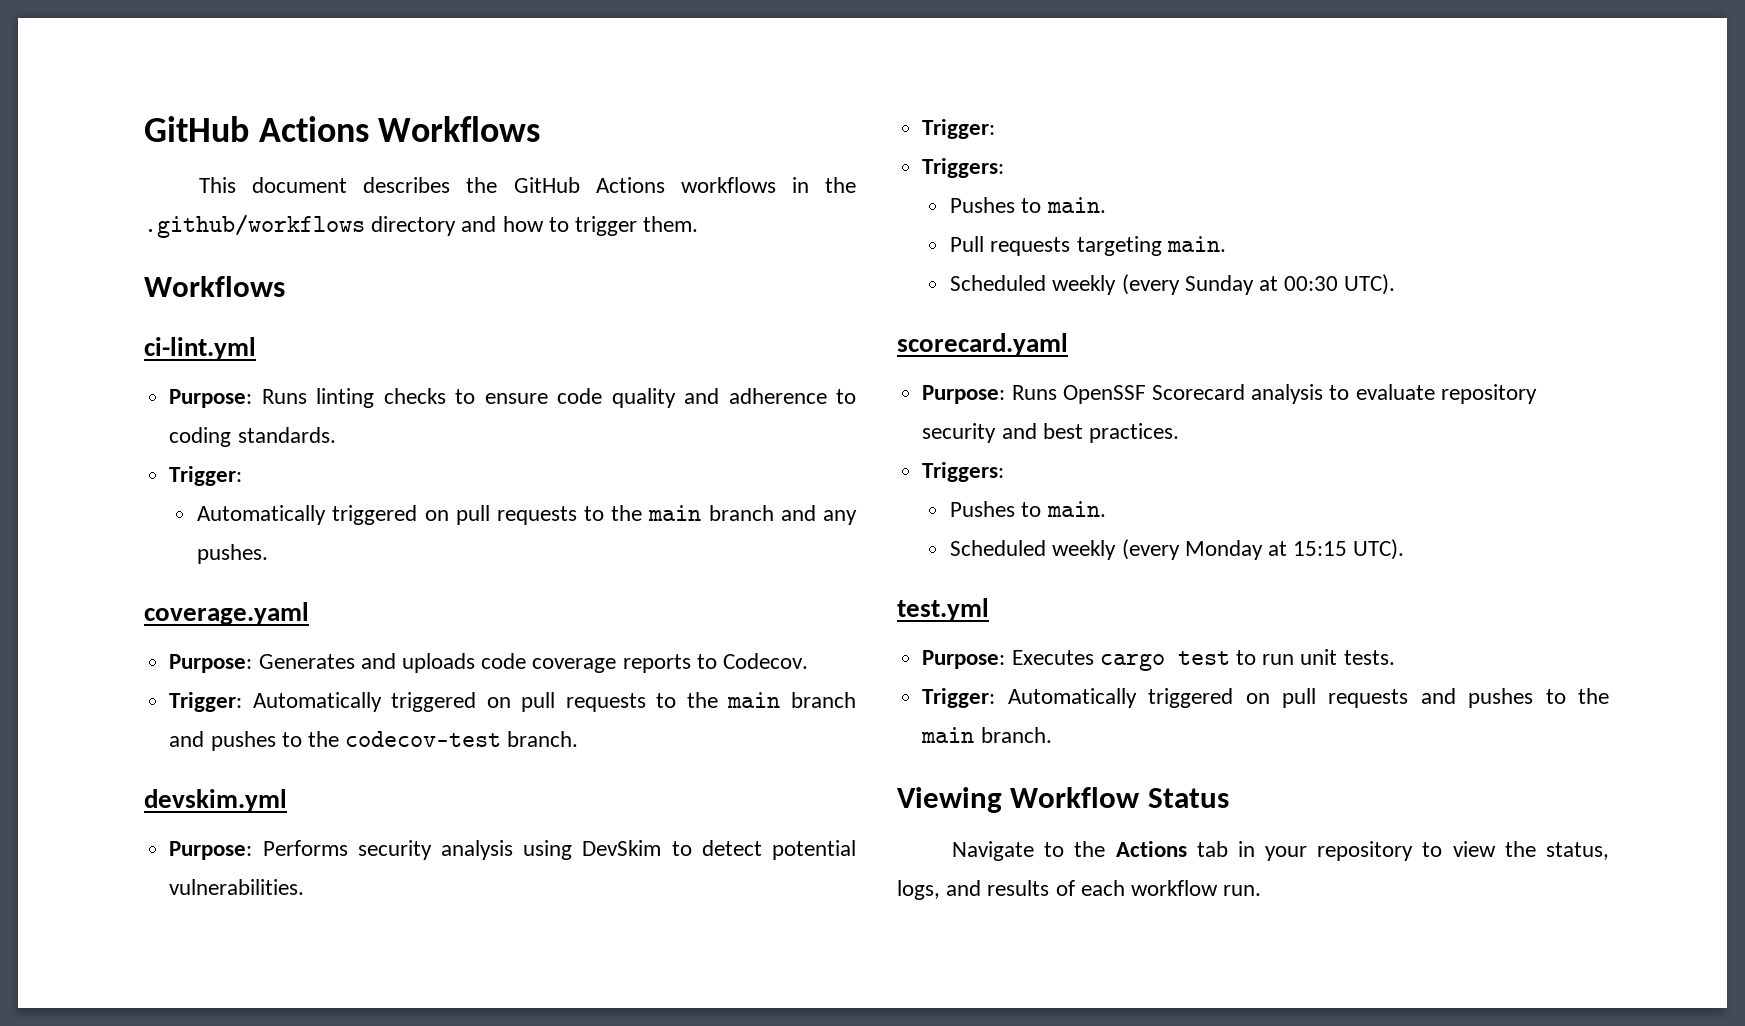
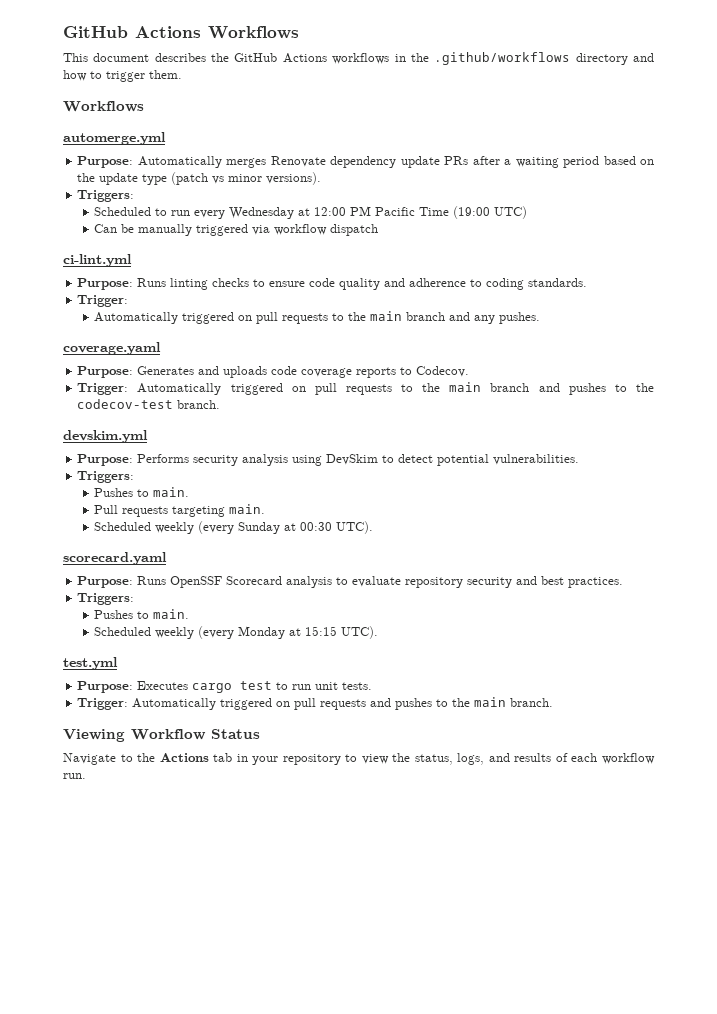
+ automerge.yml
+ Purpose: Automatically merges Renovate dependency update PRs after a waiting period based on the update type (patch vs minor versions).
+ Triggers:
+ Scheduled to run every Wednesday at 12:00 PM Pacific Time (19:00 UTC)
+ Can be manually triggered via workflow dispatch
  Purpose: Performs security analysis using DevSkim to detect potential vulnerabilities.
- Trigger:

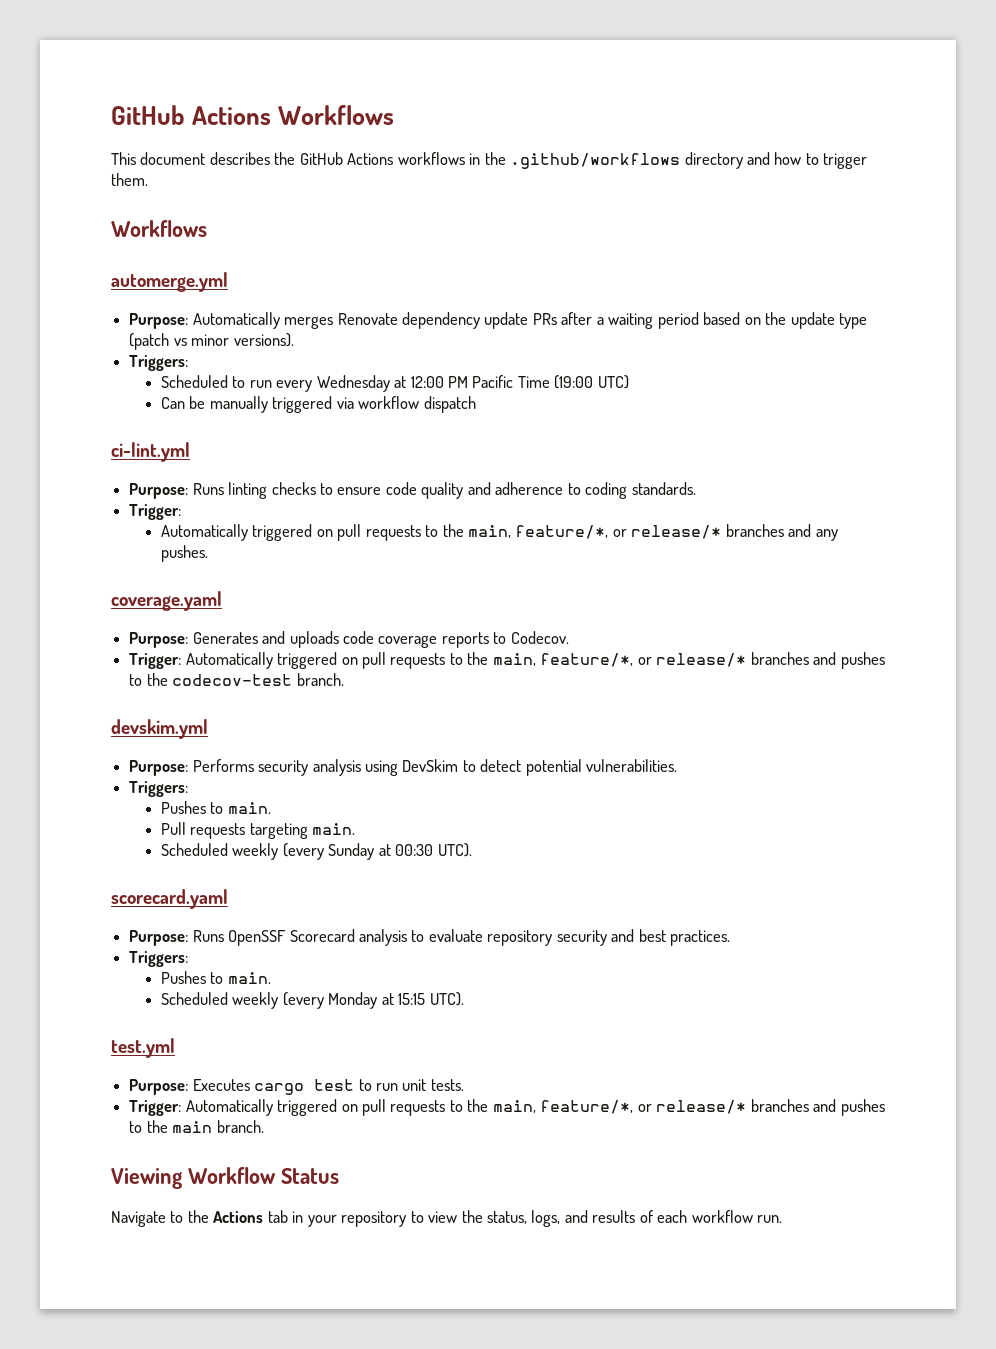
- Automatically triggered on pull requests to the main branch and any pushes.
+ Automatically triggered on pull requests to the main, feature/*, or release/* branches and any pushes.
- Trigger: Automatically triggered on pull requests to the main branch and pushes to the codecov-test branch.
+ Trigger: Automatically triggered on pull requests to the main, feature/*, or release/* branches and pushes to the codecov-test branch.
- Trigger: Automatically triggered on pull requests and pushes to the main branch.
+ Trigger: Automatically triggered on pull requests to the main, feature/*, or release/* branches and pushes to the main branch.

